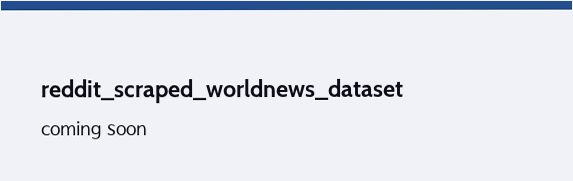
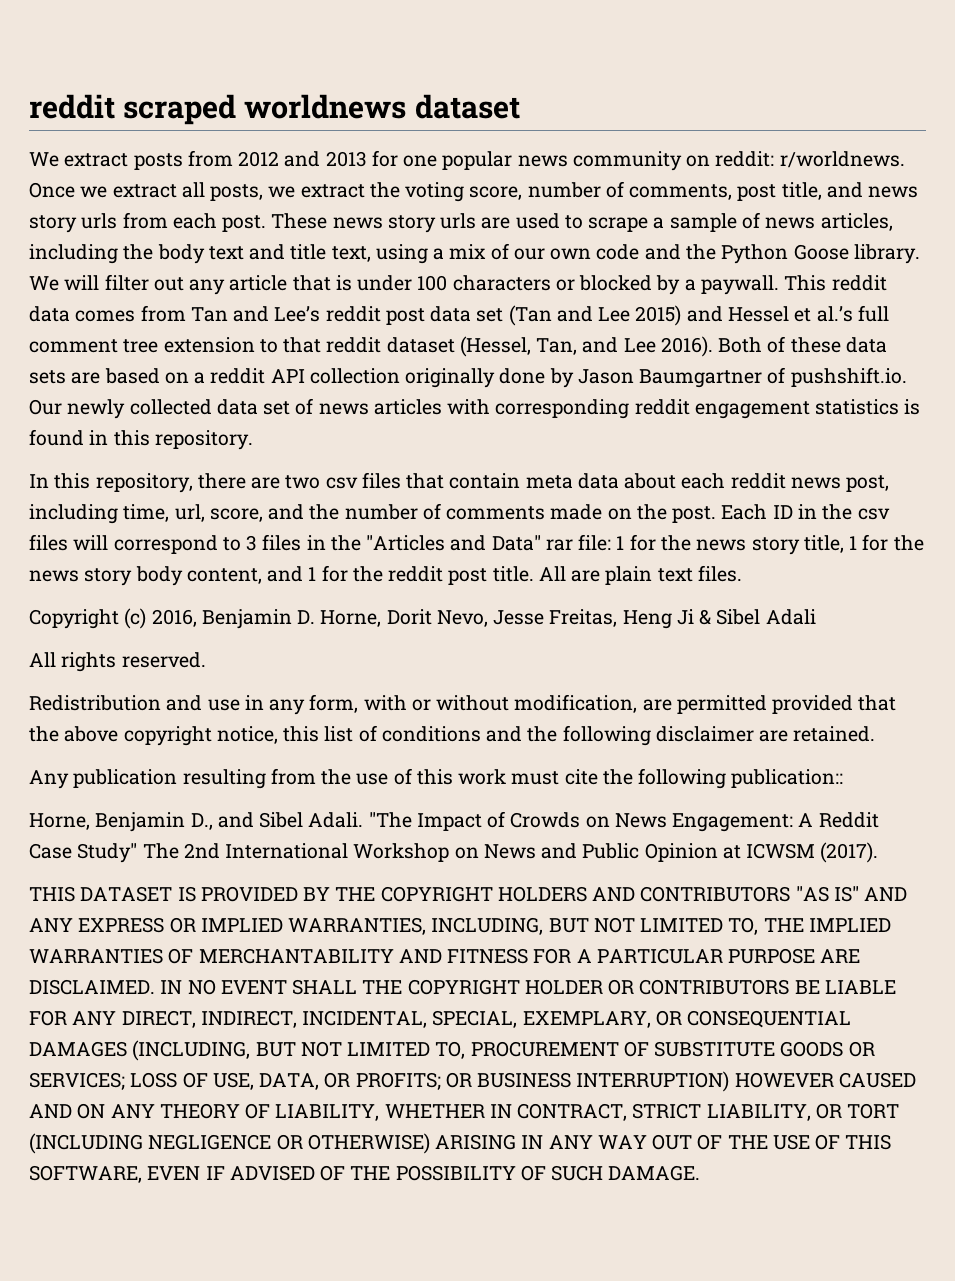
- reddit_scraped_worldnews_dataset
- coming soon
+ reddit scraped worldnews dataset
+ We extract posts from 2012 and 2013 for one popular news community on reddit: r/worldnews. Once we extract all posts, we extract the voting score, number of comments, post title, and news story urls from each post. These news story urls are used to scrape a sample of news articles, including the body text and title text, using a mix of our own code and the Python Goose library. We will filter out any article that is under 100 characters or blocked by a paywall. This reddit data comes from Tan and Lee’s reddit post data set (Tan and Lee 2015) and Hessel et al.’s full comment tree extension to that reddit dataset (Hessel, Tan, and Lee 2016). Both of these data sets are based on a reddit API collection originally done by Jason Baumgartner of pushshift.io. Our newly collected data set of news articles with corresponding reddit engagement statistics is found in this repository.
+ In this repository, there are two csv files that contain meta data about each reddit news post, including time, url, score, and the number of comments made on the post. Each ID in the csv files will correspond to 3 files in the "Articles and Data" rar file: 1 for the news story title, 1 for the news story body content, and 1 for the reddit post title. All are plain text files.
+ Copyright (c) 2016, Benjamin D. Horne, Dorit Nevo, Jesse Freitas, Heng Ji & Sibel Adali
+ All rights reserved.
+ Redistribution and use in any form, with or without modification, are permitted provided that the above copyright notice, this list of conditions and the following disclaimer are retained.
+ Any publication resulting from the use of this work must cite the following publication::
+ Horne, Benjamin D., and Sibel Adali. "The Impact of Crowds on News Engagement: A Reddit Case Study" The 2nd International Workshop on News and Public Opinion at ICWSM (2017).
+ THIS DATASET IS PROVIDED BY THE COPYRIGHT HOLDERS AND CONTRIBUTORS "AS IS" AND ANY EXPRESS OR IMPLIED WARRANTIES, INCLUDING, BUT NOT LIMITED TO, THE IMPLIED WARRANTIES OF MERCHANTABILITY AND FITNESS FOR A PARTICULAR PURPOSE ARE DISCLAIMED. IN NO EVENT SHALL THE COPYRIGHT HOLDER OR CONTRIBUTORS BE LIABLE FOR ANY DIRECT, INDIRECT, INCIDENTAL, SPECIAL, EXEMPLARY, OR CONSEQUENTIAL DAMAGES (INCLUDING, BUT NOT LIMITED TO, PROCUREMENT OF SUBSTITUTE GOODS OR SERVICES; LOSS OF USE, DATA, OR PROFITS; OR BUSINESS INTERRUPTION) HOWEVER CAUSED AND ON ANY THEORY OF LIABILITY, WHETHER IN CONTRACT, STRICT LIABILITY, OR TORT (INCLUDING NEGLIGENCE OR OTHERWISE) ARISING IN ANY WAY OUT OF THE USE OF THIS SOFTWARE, EVEN IF ADVISED OF THE POSSIBILITY OF SUCH DAMAGE.

